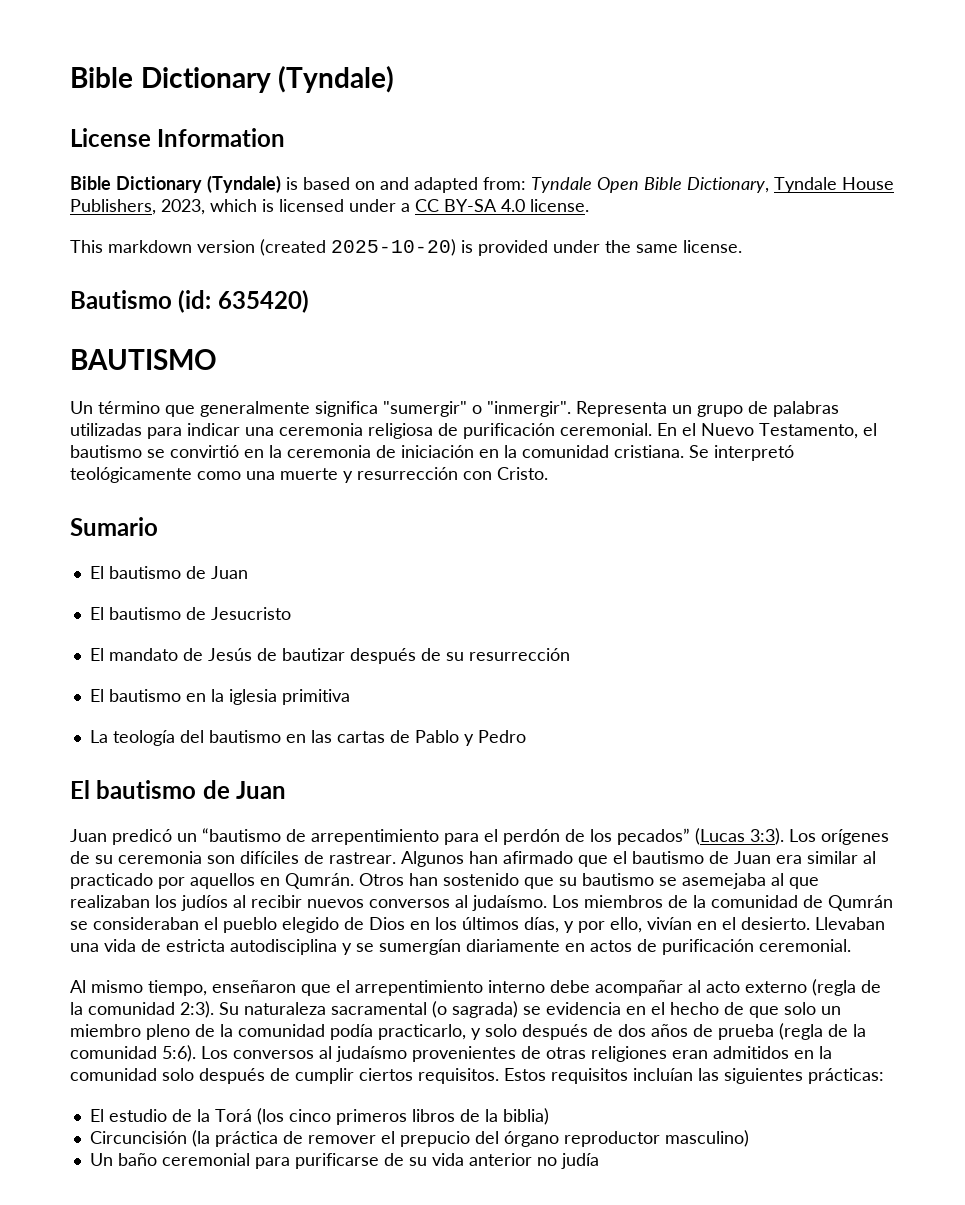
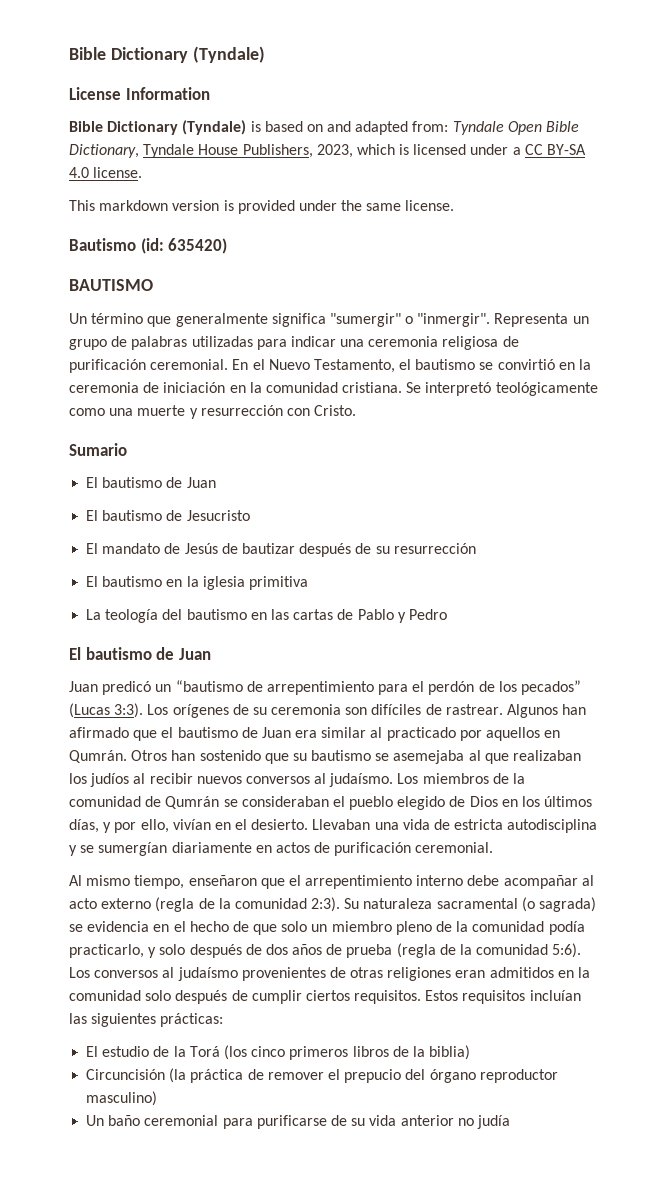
- This markdown version (created 2025-10-20) is provided under the same license.
+ This markdown version is provided under the same license.

